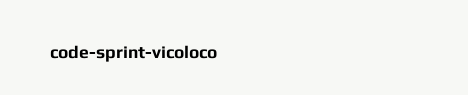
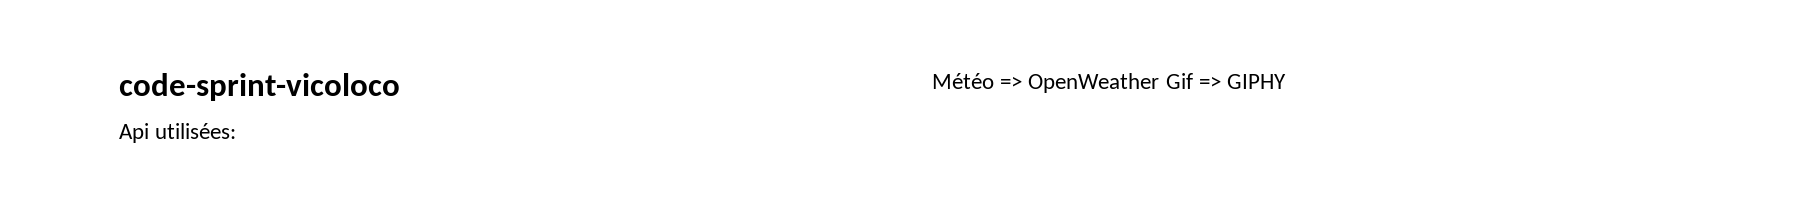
+ Api utilisées:
+ Météo => OpenWeather Gif => GIPHY

